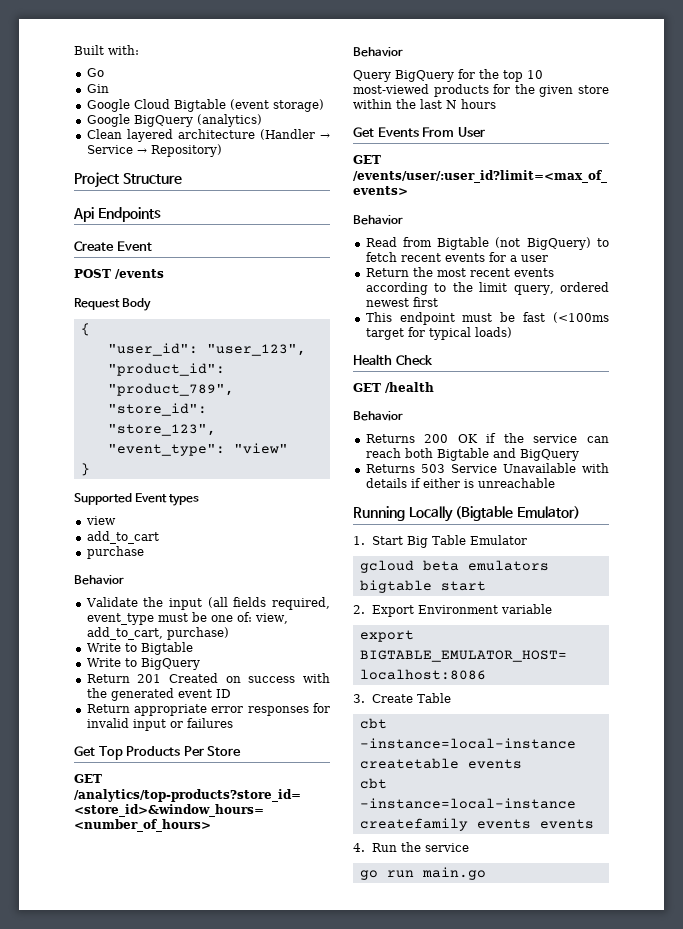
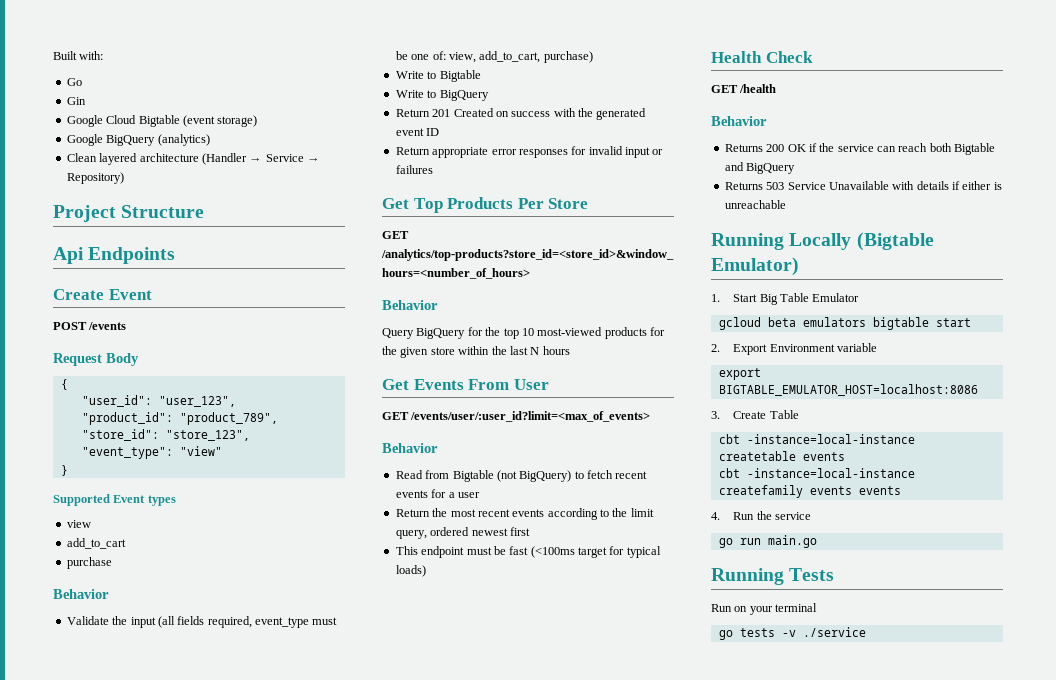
+ Running Tests
+ Run on your terminal
+ go tests -v ./service

